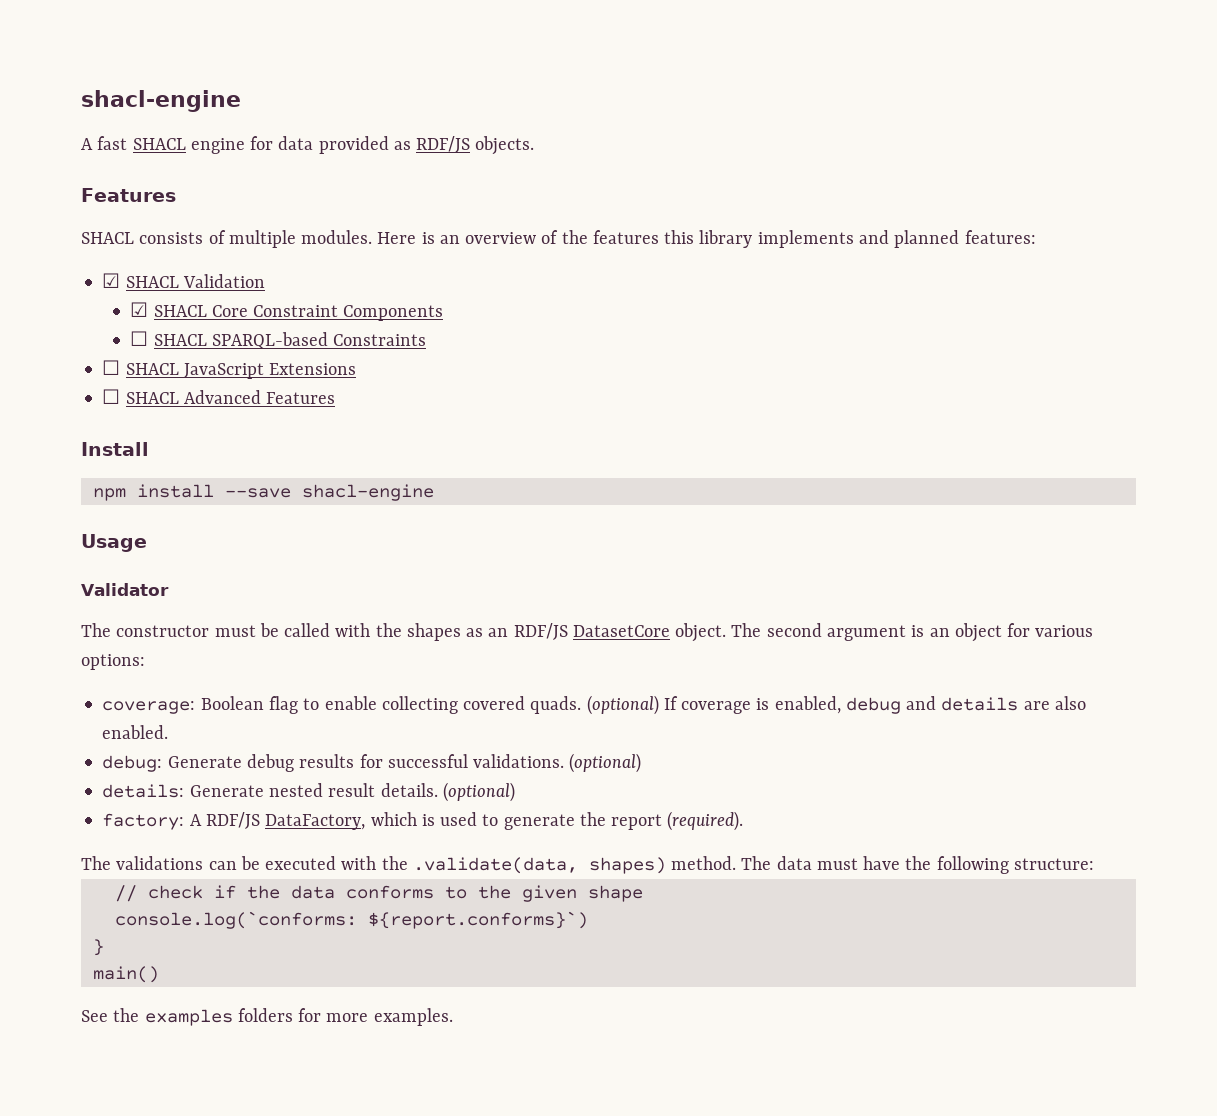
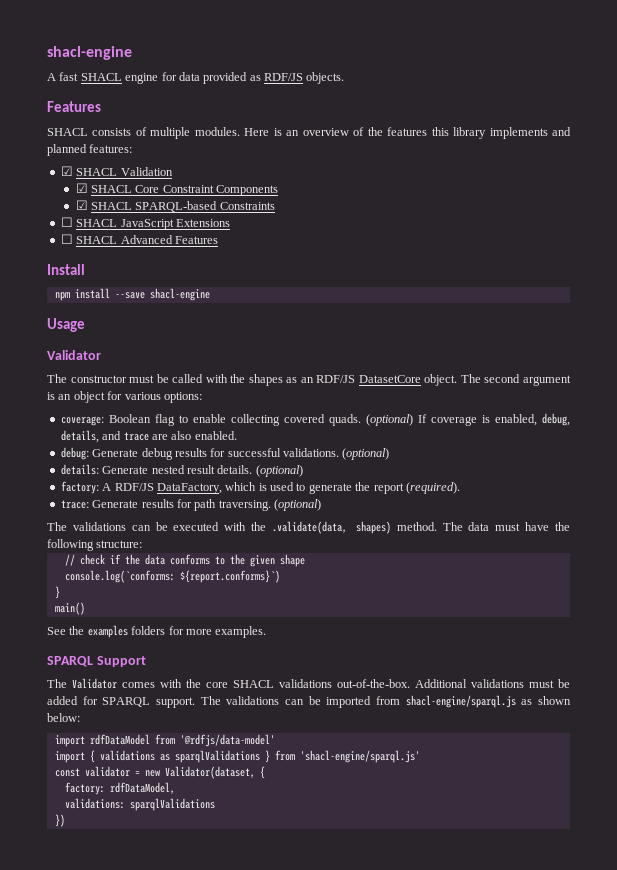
- ☐ SHACL SPARQL-based Constraints
+ ☑ SHACL SPARQL-based Constraints
- (optional) If coverage is enabled, debug and details are also enabled.
+ (optional) If coverage is enabled, debug, details, and trace are also enabled.
+ trace: Generate results for path traversing. (optional)
+ SPARQL Support
+ The Validator comes with the core SHACL validations out-of-the-box. Additional validations must be added for SPARQL support. The validations can be imported from shacl-engine/sparql.js as shown below:
+ import rdfDataModel from '@rdfjs/data-model'
+ import { validations as sparqlValidations } from 'shacl-engine/sparql.js'
+ const validator = new Validator(dataset, {
+ factory: rdfDataModel,
+ validations: sparqlValidations
+ })

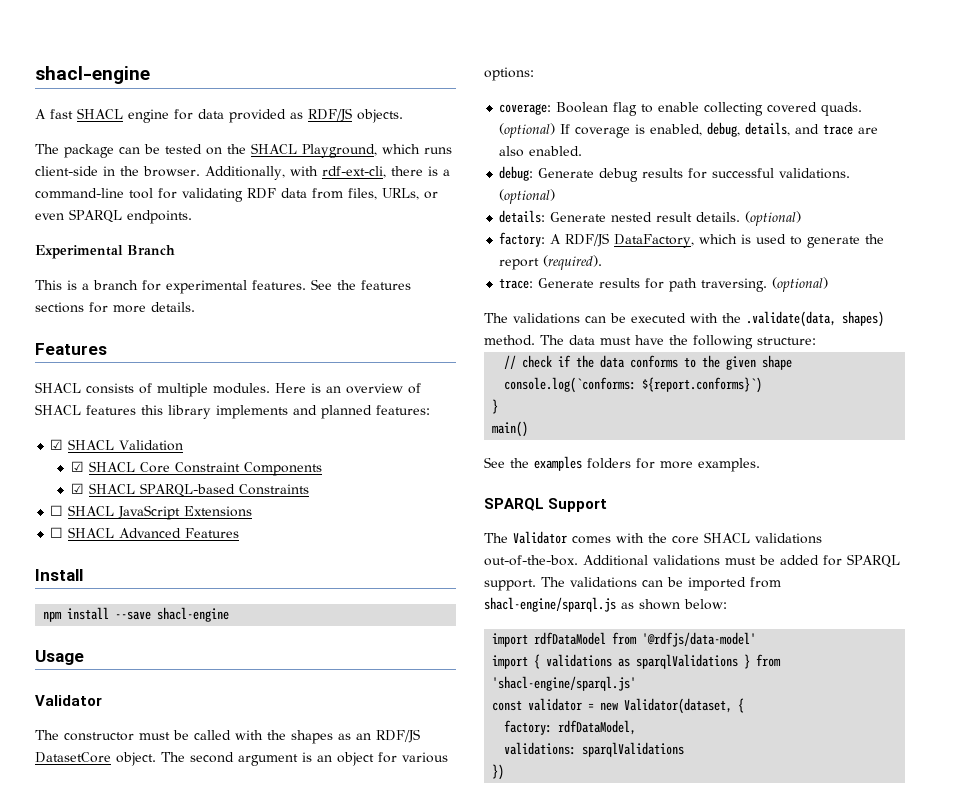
+ The package can be tested on the SHACL Playground, which runs client-side in the browser. Additionally, with rdf-ext-cli, there is a command-line tool for validating RDF data from files, URLs, or even SPARQL endpoints.
+ Experimental Branch
+ This is a branch for experimental features. See the features sections for more details.
- Here is an overview of the features this library implements and planned features:
+ Here is an overview of SHACL features this library implements and planned features:

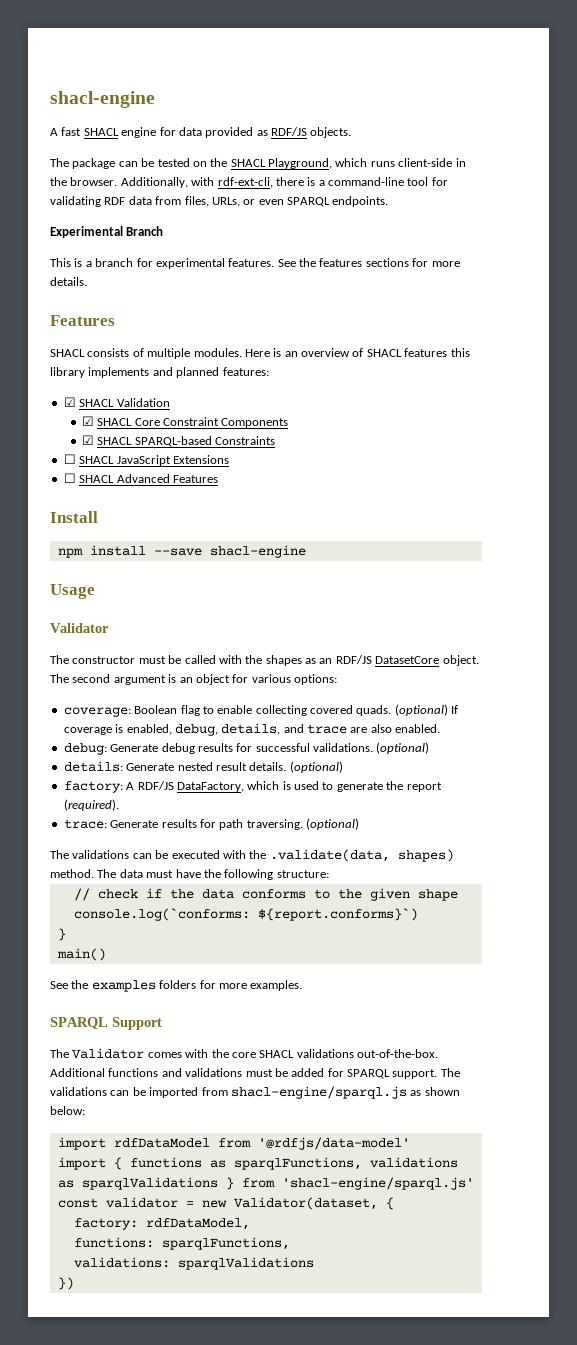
- Additional validations must be added for SPARQL support.
+ Additional functions and validations must be added for SPARQL support.
- import { validations as sparqlValidations } from 'shacl-engine/sparql.js'
+ import { functions as sparqlFunctions, validations as sparqlValidations } from 'shacl-engine/sparql.js'
+ functions: sparqlFunctions,

